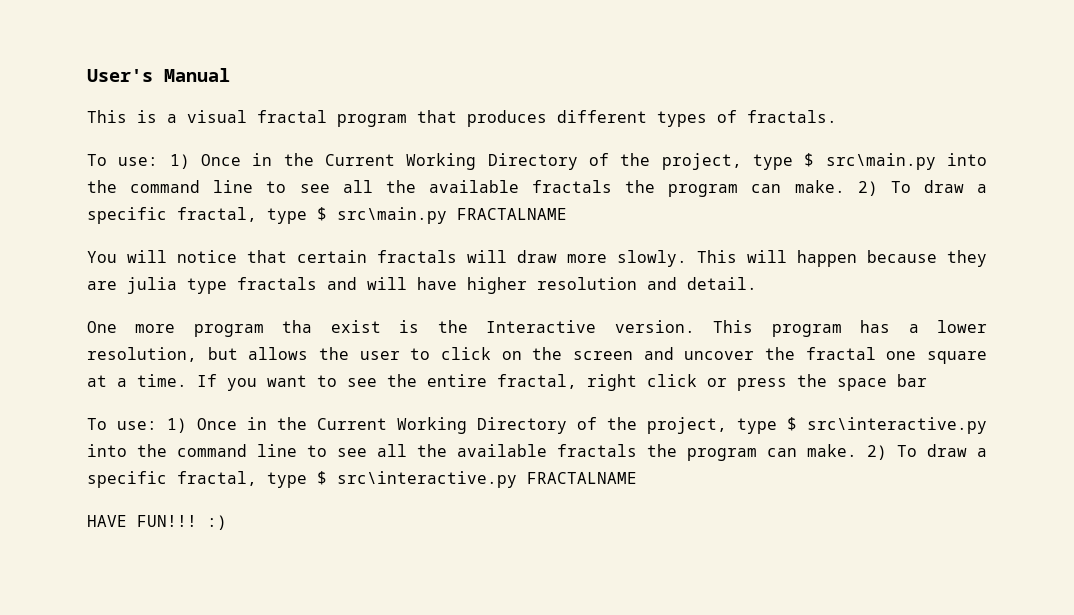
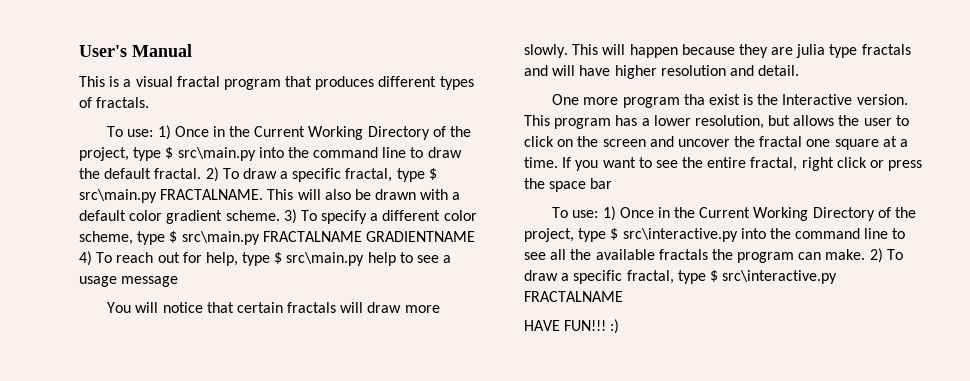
- To use: 1) Once in the Current Working Directory of the project, type $ src\main.py into the command line to see all the available fractals the program can make.
+ To use: 1) Once in the Current Working Directory of the project, type $ src\main.py into the command line to draw the default fractal.
- 2) To draw a specific fractal, type $ src\main.py FRACTALNAME
+ 2) To draw a specific fractal, type $ src\main.py FRACTALNAME. This will also be drawn with a default color gradient scheme. 3) To specify a different color scheme, type $ src\main.py FRACTALNAME GRADIENTNAME 4) To reach out for help, type $ src\main.py help to see a usage message

